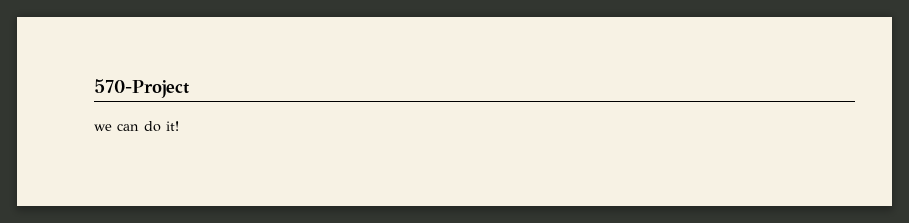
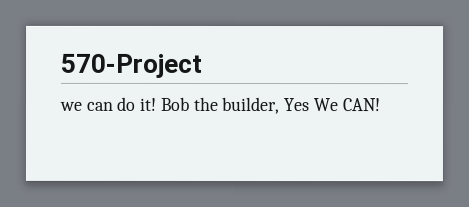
+ Bob the builder, Yes We CAN!

